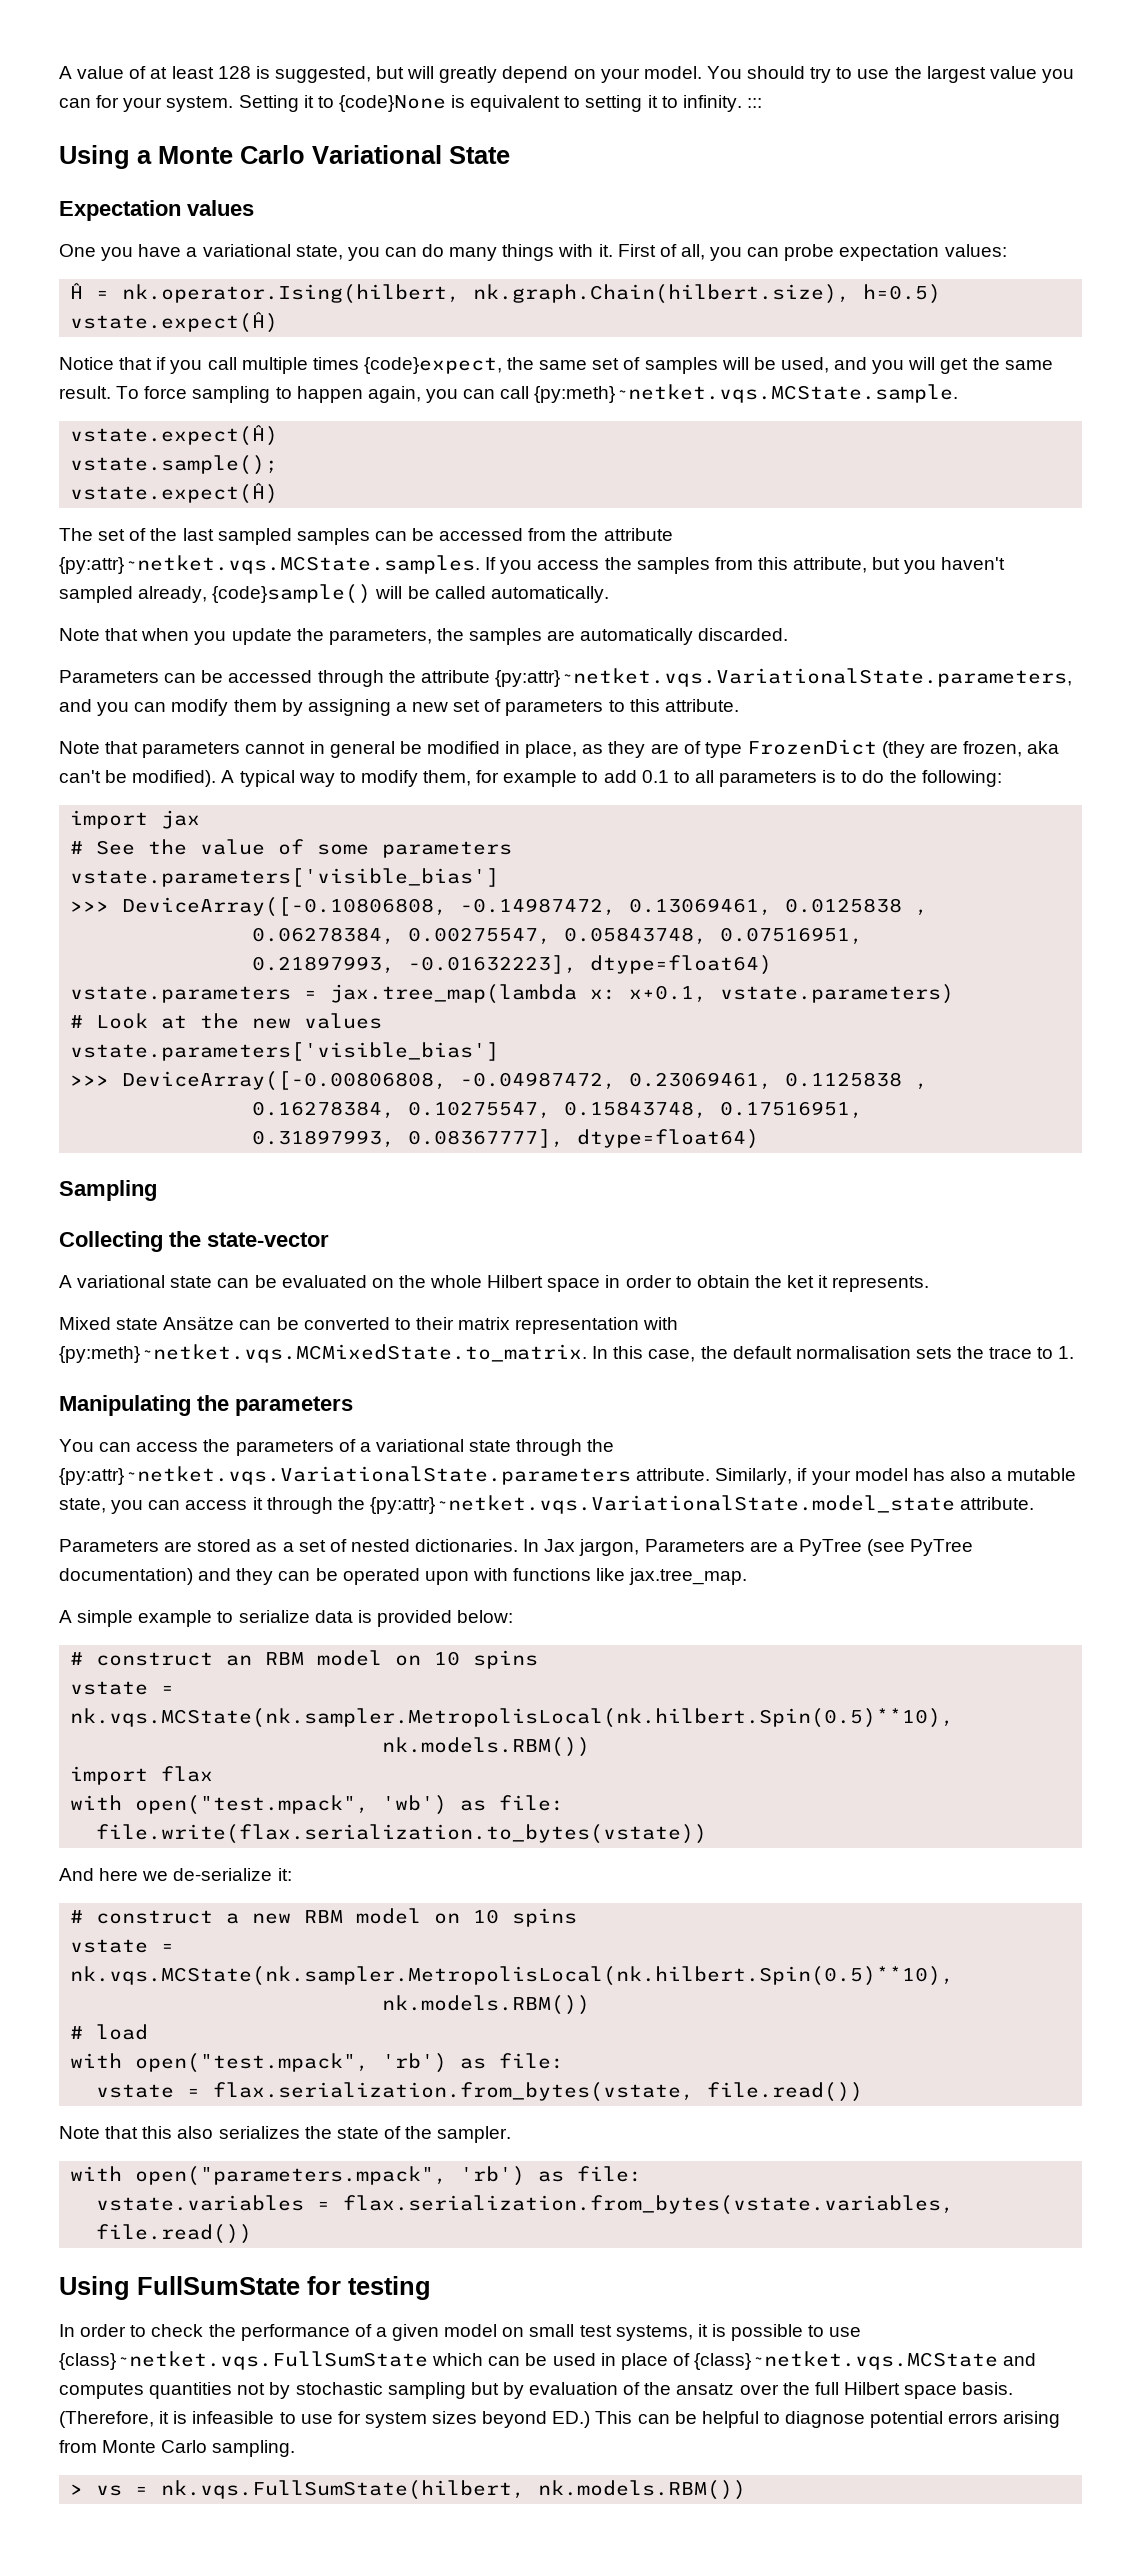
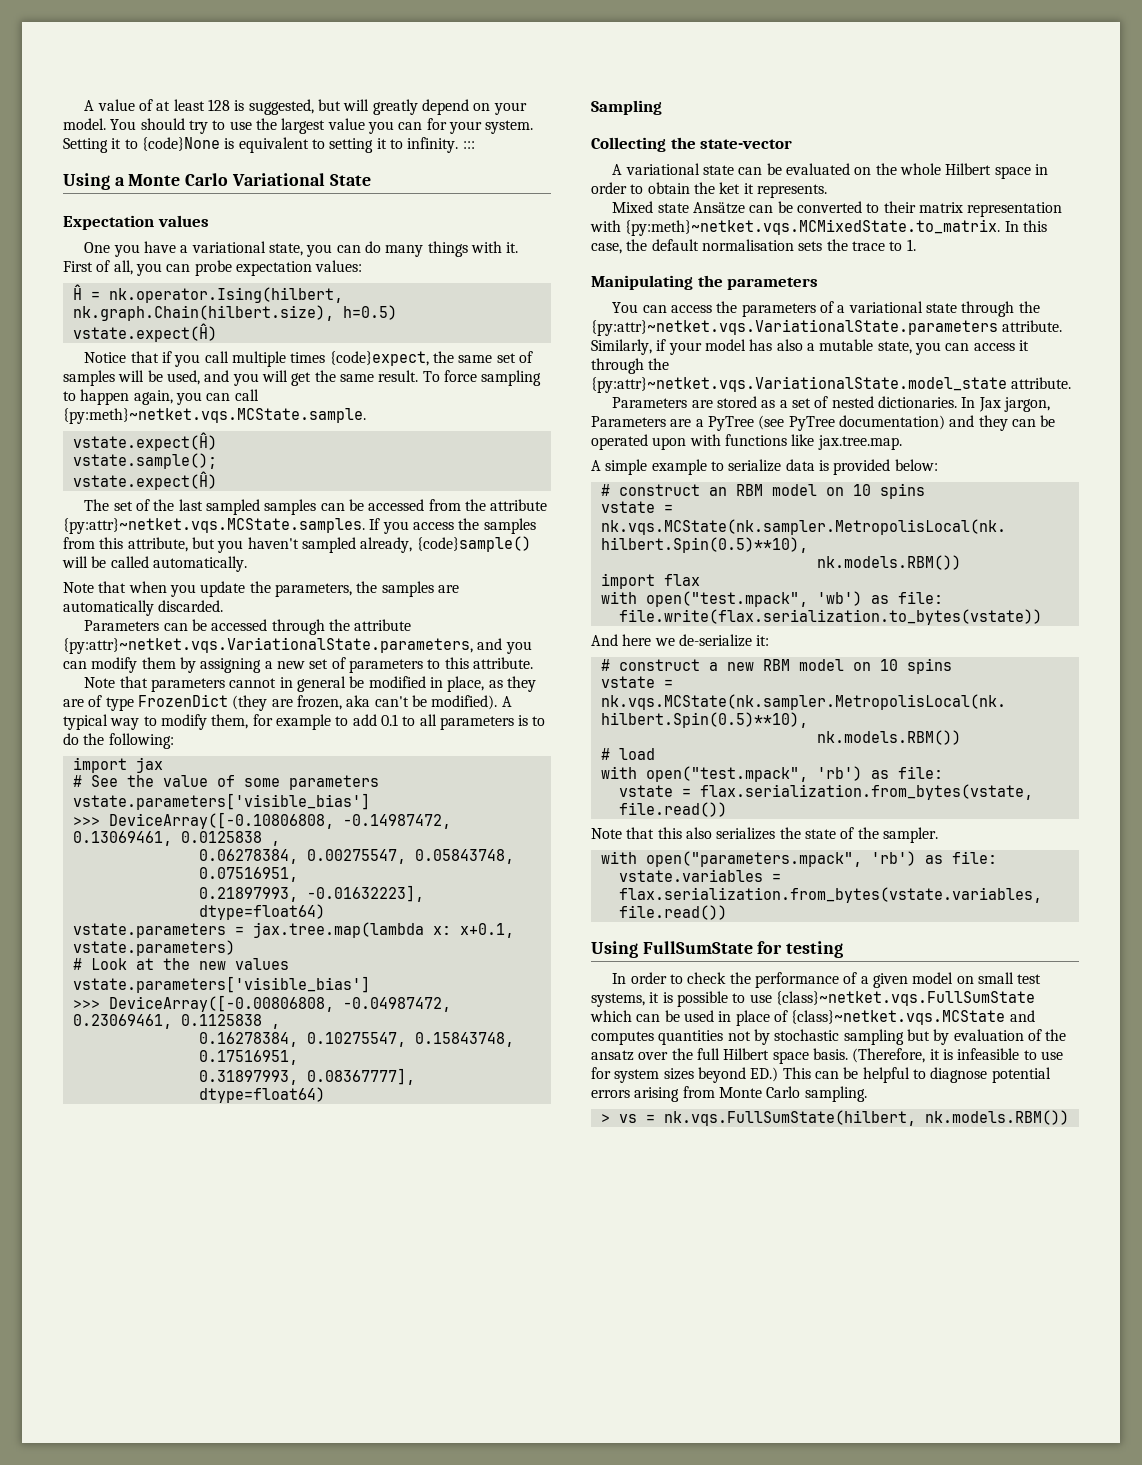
- vstate.parameters = jax.tree_map(lambda x: x+0.1, vstate.parameters)
+ vstate.parameters = jax.tree.map(lambda x: x+0.1, vstate.parameters)
- In Jax jargon, Parameters are a PyTree (see PyTree documentation) and they can be operated upon with functions like jax.tree_map.
+ In Jax jargon, Parameters are a PyTree (see PyTree documentation) and they can be operated upon with functions like jax.tree.map.

